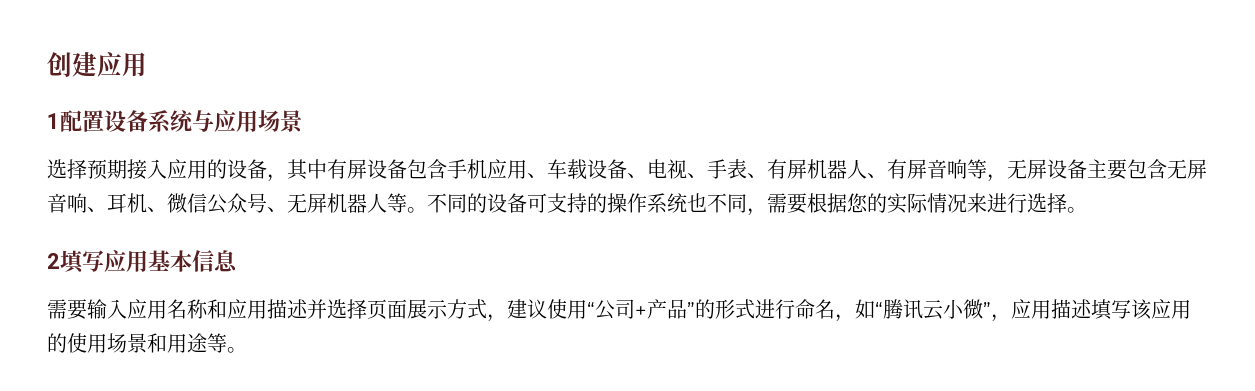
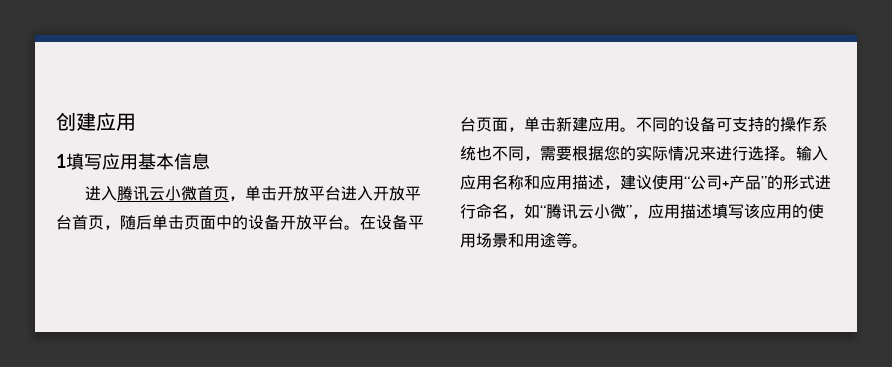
- 1配置设备系统与应用场景
- 选择预期接入应用的设备，其中有屏设备包含手机应用、车载设备、电视、手表、有屏机器人、有屏音响等，无屏设备主要包含无屏音响、耳机、微信公众号、无屏机器人等。
+ 1填写应用基本信息
+ 进入腾讯云小微首页，单击开放平台进入开放平台首页，随后单击页面中的设备开放平台。在设备平台页面，单击新建应用。
- 不同的设备可支持的操作系统也不同，需要根据您的实际情况来进行选择。
- 2填写应用基本信息
- 需要输入应用名称和应用描述并选择页面展示方式，建议使用“公司+产品”的形式进行命名，如“腾讯云小微”，应用描述填写该应用的使用场景和用途等。
+ 不同的设备可支持的操作系统也不同，需要根据您的实际情况来进行选择。输入应用名称和应用描述，建议使用“公司+产品”的形式进行命名，如“腾讯云小微”，应用描述填写该应用的使用场景和用途等。

